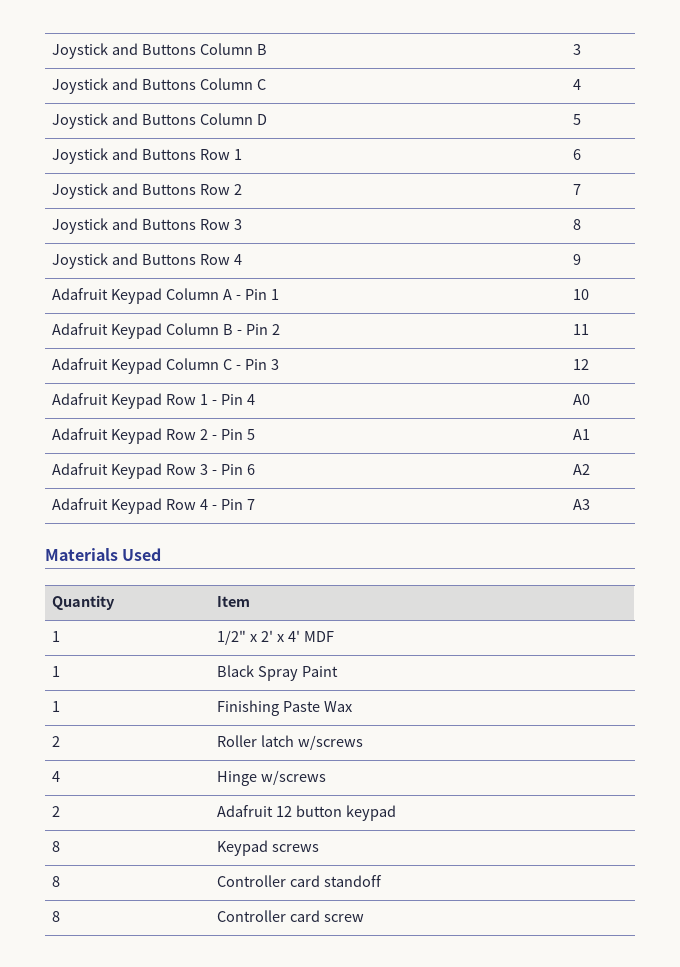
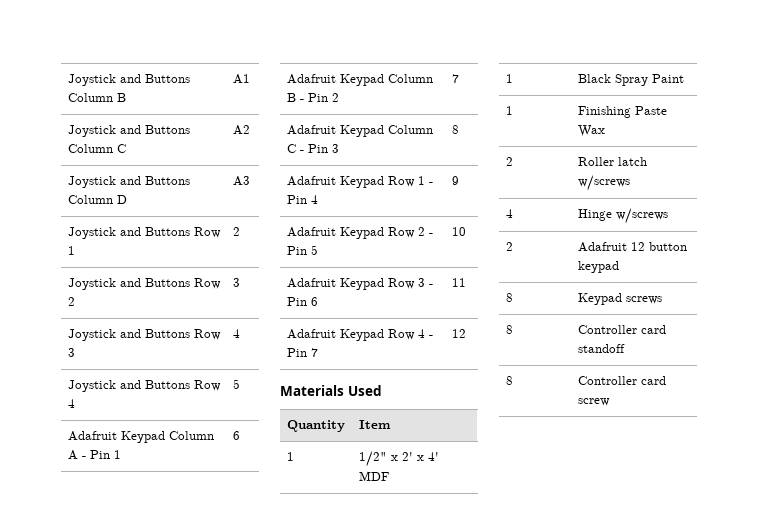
- Joystick and Buttons Column B | 3
+ Joystick and Buttons Column B | A1
- Joystick and Buttons Column C | 4
+ Joystick and Buttons Column C | A2
- Joystick and Buttons Column D | 5
+ Joystick and Buttons Column D | A3
- Joystick and Buttons Row 1 | 6
+ Joystick and Buttons Row 1 | 2
- Joystick and Buttons Row 2 | 7
+ Joystick and Buttons Row 2 | 3
- Joystick and Buttons Row 3 | 8
+ Joystick and Buttons Row 3 | 4
- Joystick and Buttons Row 4 | 9
+ Joystick and Buttons Row 4 | 5
- Adafruit Keypad Column A - Pin 1 | 10
+ Adafruit Keypad Column A - Pin 1 | 6
- Adafruit Keypad Column B - Pin 2 | 11
+ Adafruit Keypad Column B - Pin 2 | 7
- Adafruit Keypad Column C - Pin 3 | 12
+ Adafruit Keypad Column C - Pin 3 | 8
- Adafruit Keypad Row 1 - Pin 4 | A0
+ Adafruit Keypad Row 1 - Pin 4 | 9
- Adafruit Keypad Row 2 - Pin 5 | A1
+ Adafruit Keypad Row 2 - Pin 5 | 10
- Adafruit Keypad Row 3 - Pin 6 | A2
+ Adafruit Keypad Row 3 - Pin 6 | 11
- Adafruit Keypad Row 4 - Pin 7 | A3
+ Adafruit Keypad Row 4 - Pin 7 | 12

